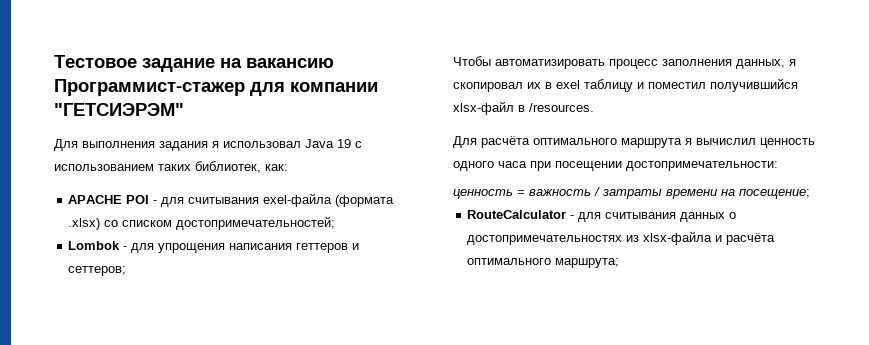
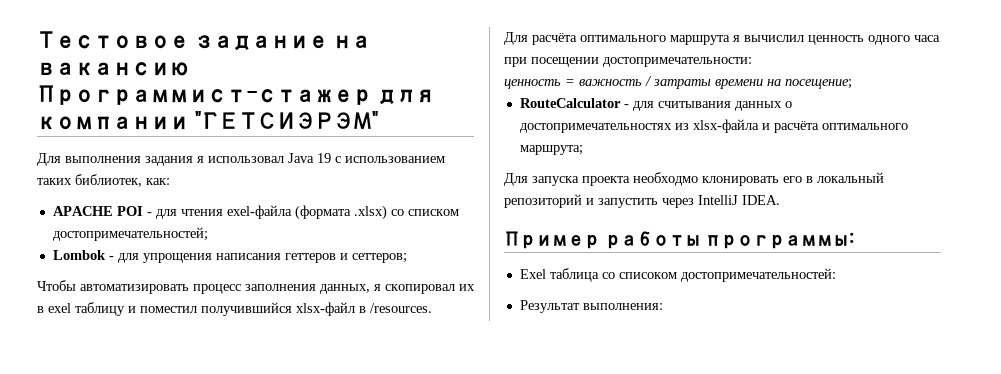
- APACHE POI - для считывания exel-файла (формата .xlsx) со списком достопримечательностей;
+ APACHE POI - для чтения exel-файла (формата .xlsx) со списком достопримечательностей;
+ Для запуска проекта необходмо клонировать его в локальный репозиторий и запустить через IntelliJ IDEA.
+ Пример работы программы:
+ Exel таблица со списоком достопримечательностей:
+ Результат выполнения:

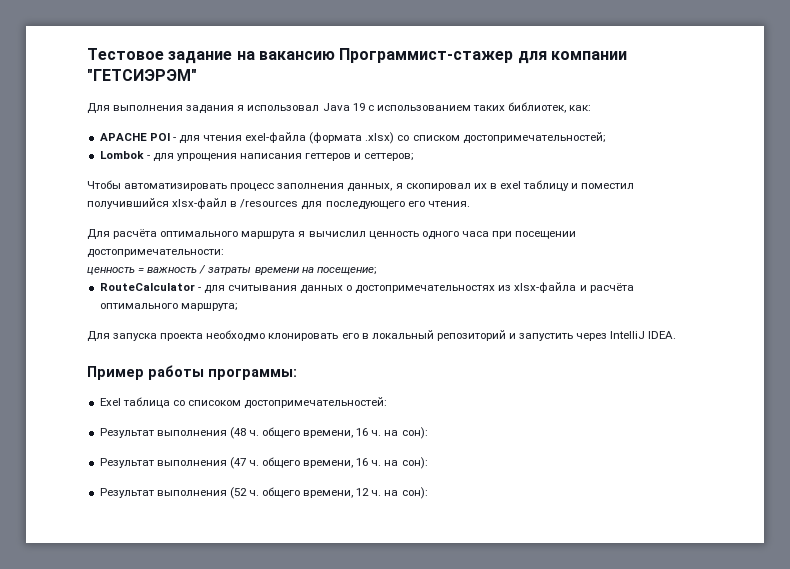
- Чтобы автоматизировать процесс заполнения данных, я скопировал их в exel таблицу и поместил получившийся xlsx-файл в /resources.
+ Чтобы автоматизировать процесс заполнения данных, я скопировал их в exel таблицу и поместил получившийся xlsx-файл в /resources для последующего его чтения.
- Результат выполнения:
+ Результат выполнения (48 ч. общего времени, 16 ч. на сон):
+ Результат выполнения (47 ч. общего времени, 16 ч. на сон):
+ Результат выполнения (52 ч. общего времени, 12 ч. на сон):

